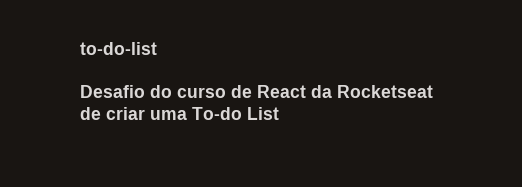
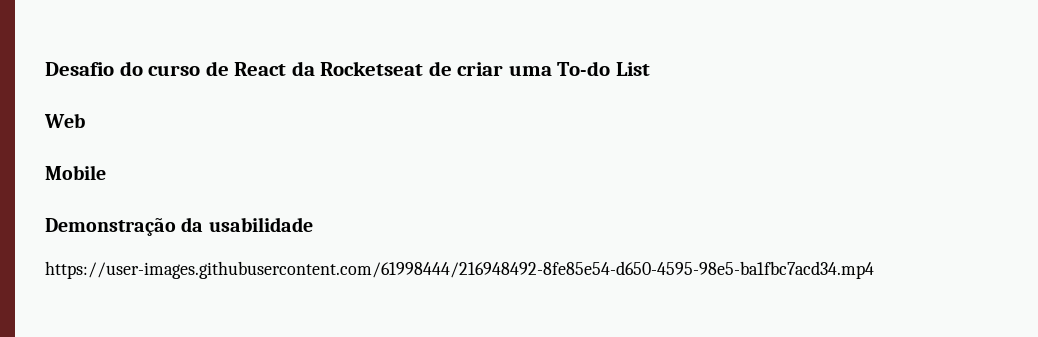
- to-do-list
+ Web
+ Mobile
+ Demonstração da usabilidade
+ https://user-images.githubusercontent.com/61998444/216948492-8fe85e54-d650-4595-98e5-ba1fbc7acd34.mp4

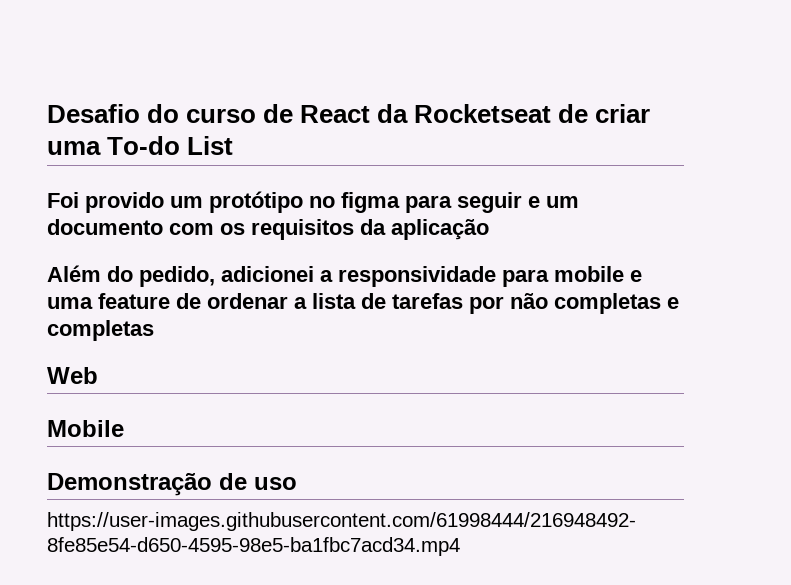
+ Foi provido um protótipo no figma para seguir e um documento com os requisitos da aplicação
+ Além do pedido, adicionei a responsividade para mobile e uma feature de ordenar a lista de tarefas por não completas e completas
- Demonstração da usabilidade
+ Demonstração de uso

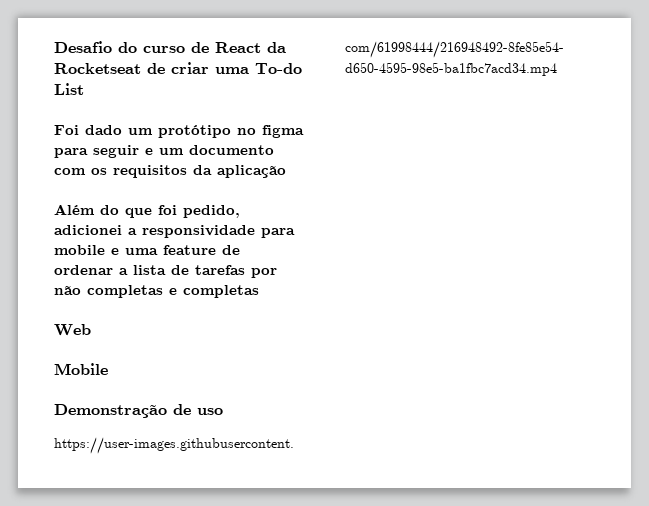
- Foi provido um protótipo no figma para seguir e um documento com os requisitos da aplicação
+ Foi dado um protótipo no figma para seguir e um documento com os requisitos da aplicação
- Além do pedido, adicionei a responsividade para mobile e uma feature de ordenar a lista de tarefas por não completas e completas
+ Além do que foi pedido, adicionei a responsividade para mobile e uma feature de ordenar a lista de tarefas por não completas e completas

